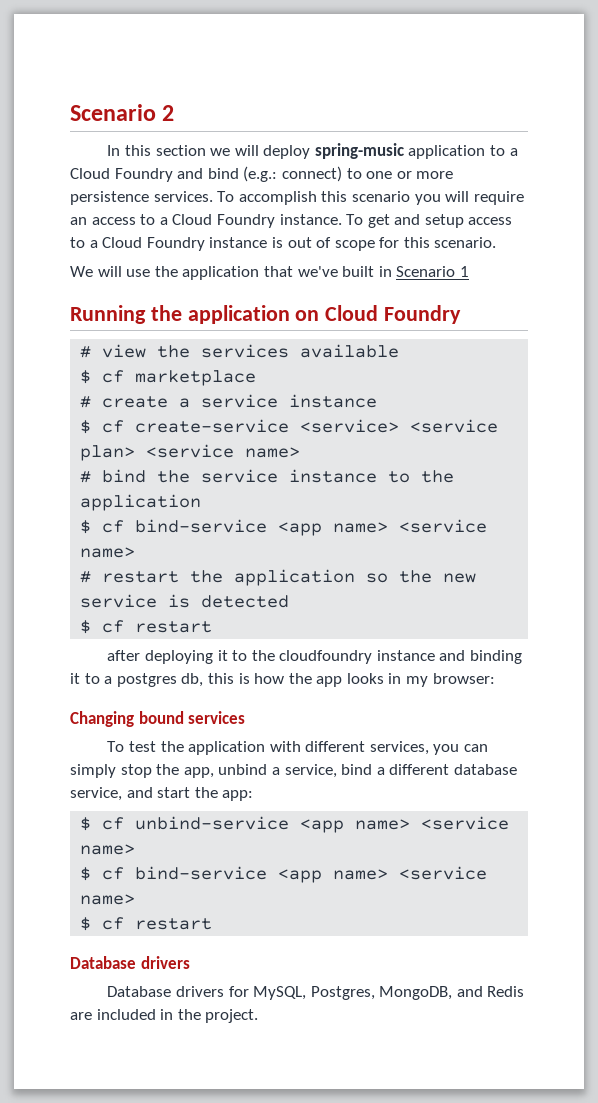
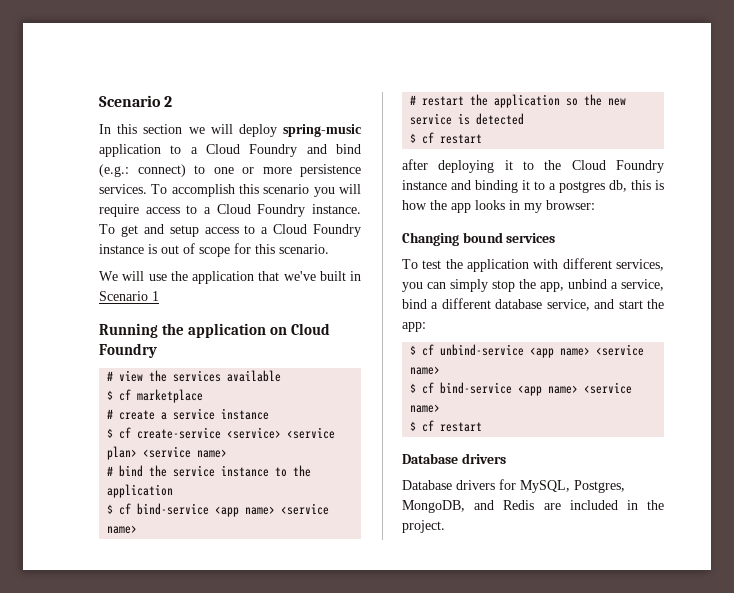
- To accomplish this scenario you will require an access to a Cloud Foundry instance.
+ To accomplish this scenario you will require access to a Cloud Foundry instance.
- after deploying it to the cloudfoundry instance and binding it to a postgres db, this is how the app looks in my browser:
+ after deploying it to the Cloud Foundry instance and binding it to a postgres db, this is how the app looks in my browser:

